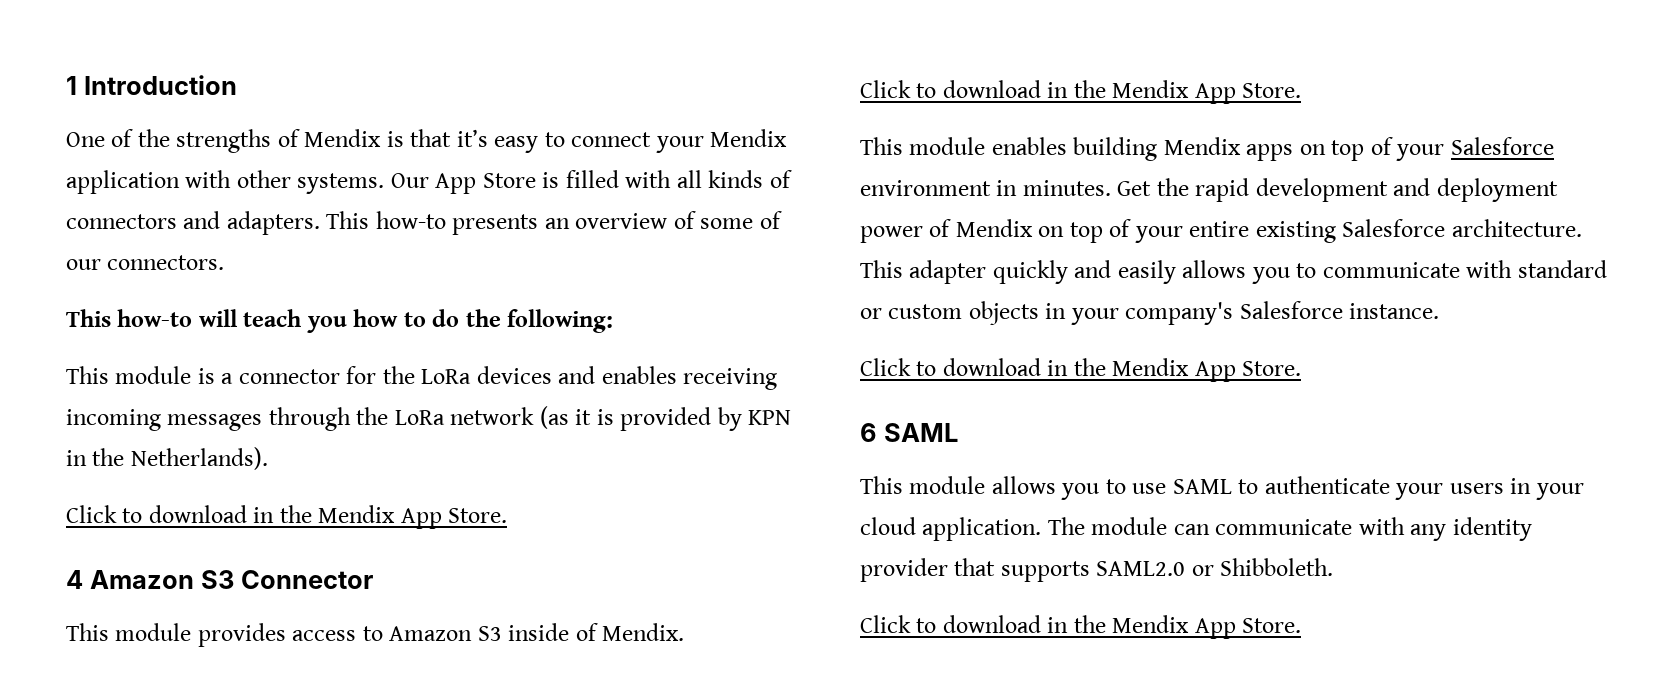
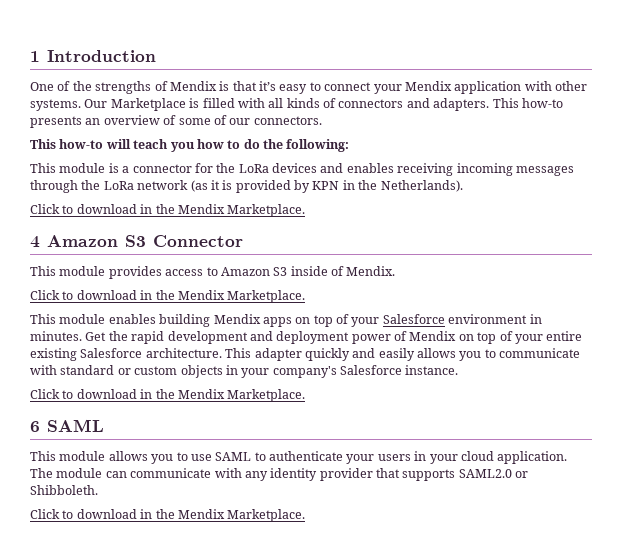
- Our App Store is filled with all kinds of connectors and adapters.
+ Our Marketplace is filled with all kinds of connectors and adapters.
  This module is a connector for the LoRa devices and enables receiving incoming messages through the LoRa network (as it is provided by KPN in the Netherlands).
- Click to download in the Mendix App Store.
+ Click to download in the Mendix Marketplace.
  This module provides access to Amazon S3 inside of Mendix.
- Click to download in the Mendix App Store.
+ Click to download in the Mendix Marketplace.
  This adapter quickly and easily allows you to communicate with standard or custom objects in your company's Salesforce instance.
- Click to download in the Mendix App Store.
+ Click to download in the Mendix Marketplace.
  The module can communicate with any identity provider that supports SAML2.0 or Shibboleth.
- Click to download in the Mendix App Store.
+ Click to download in the Mendix Marketplace.

